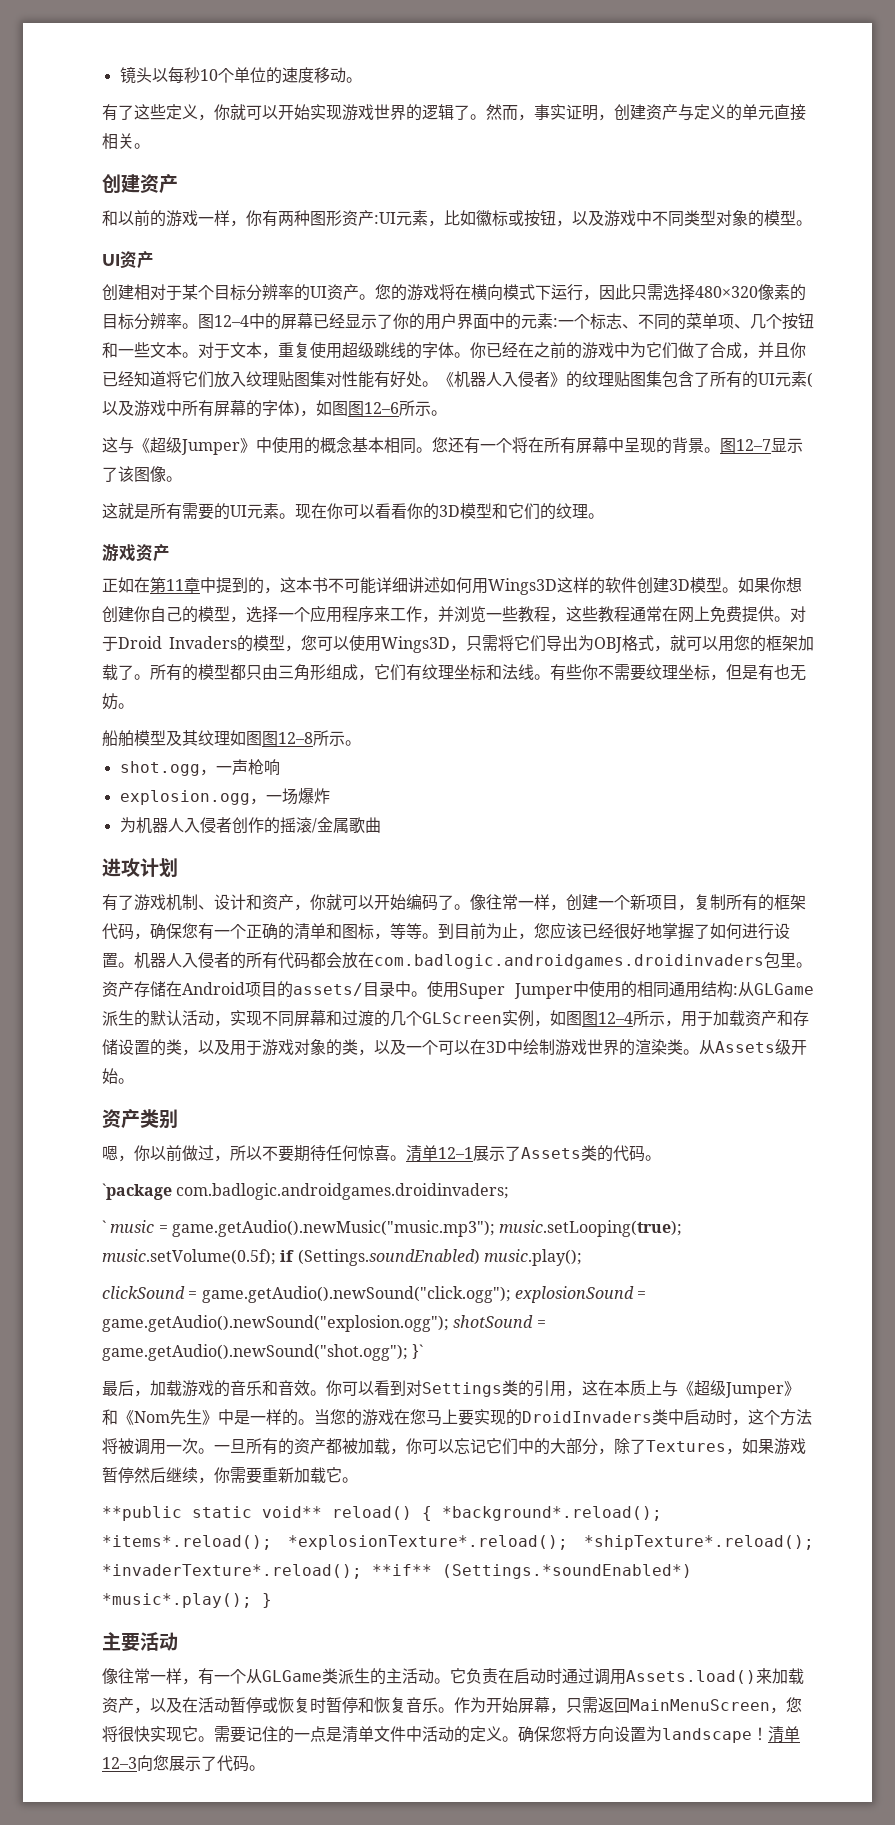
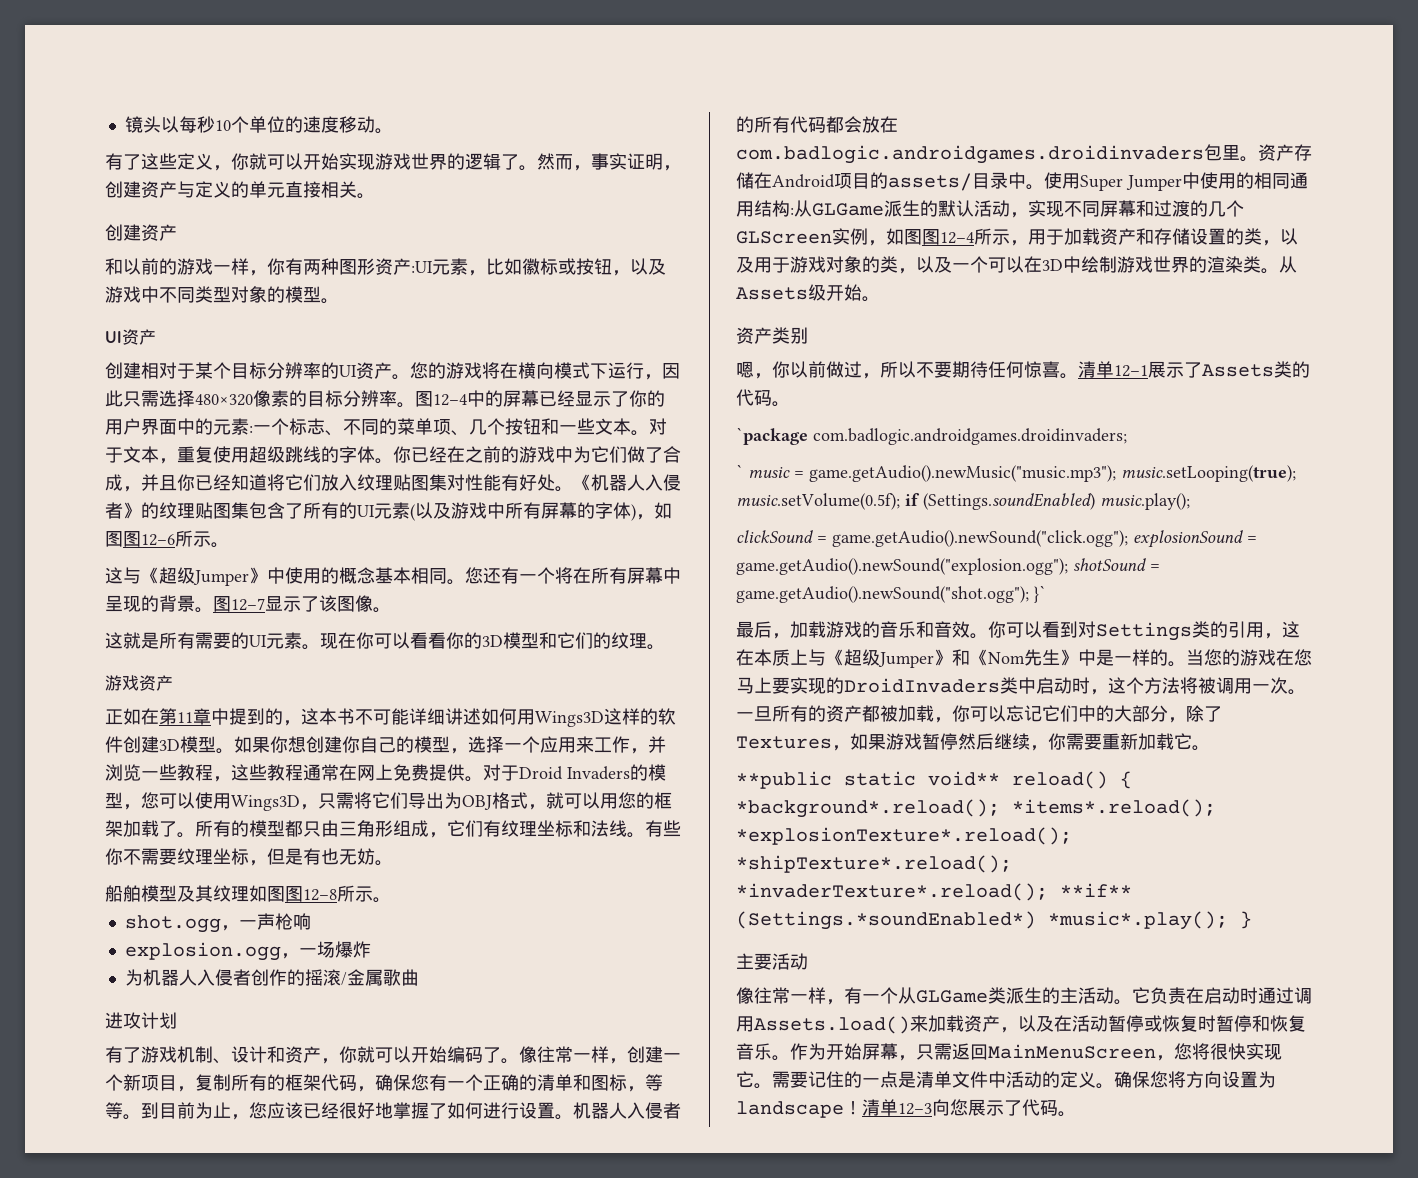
- 如果你想创建你自己的模型，选择一个应用程序来工作，并浏览一些教程，这些教程通常在网上免费提供。
+ 如果你想创建你自己的模型，选择一个应用来工作，并浏览一些教程，这些教程通常在网上免费提供。

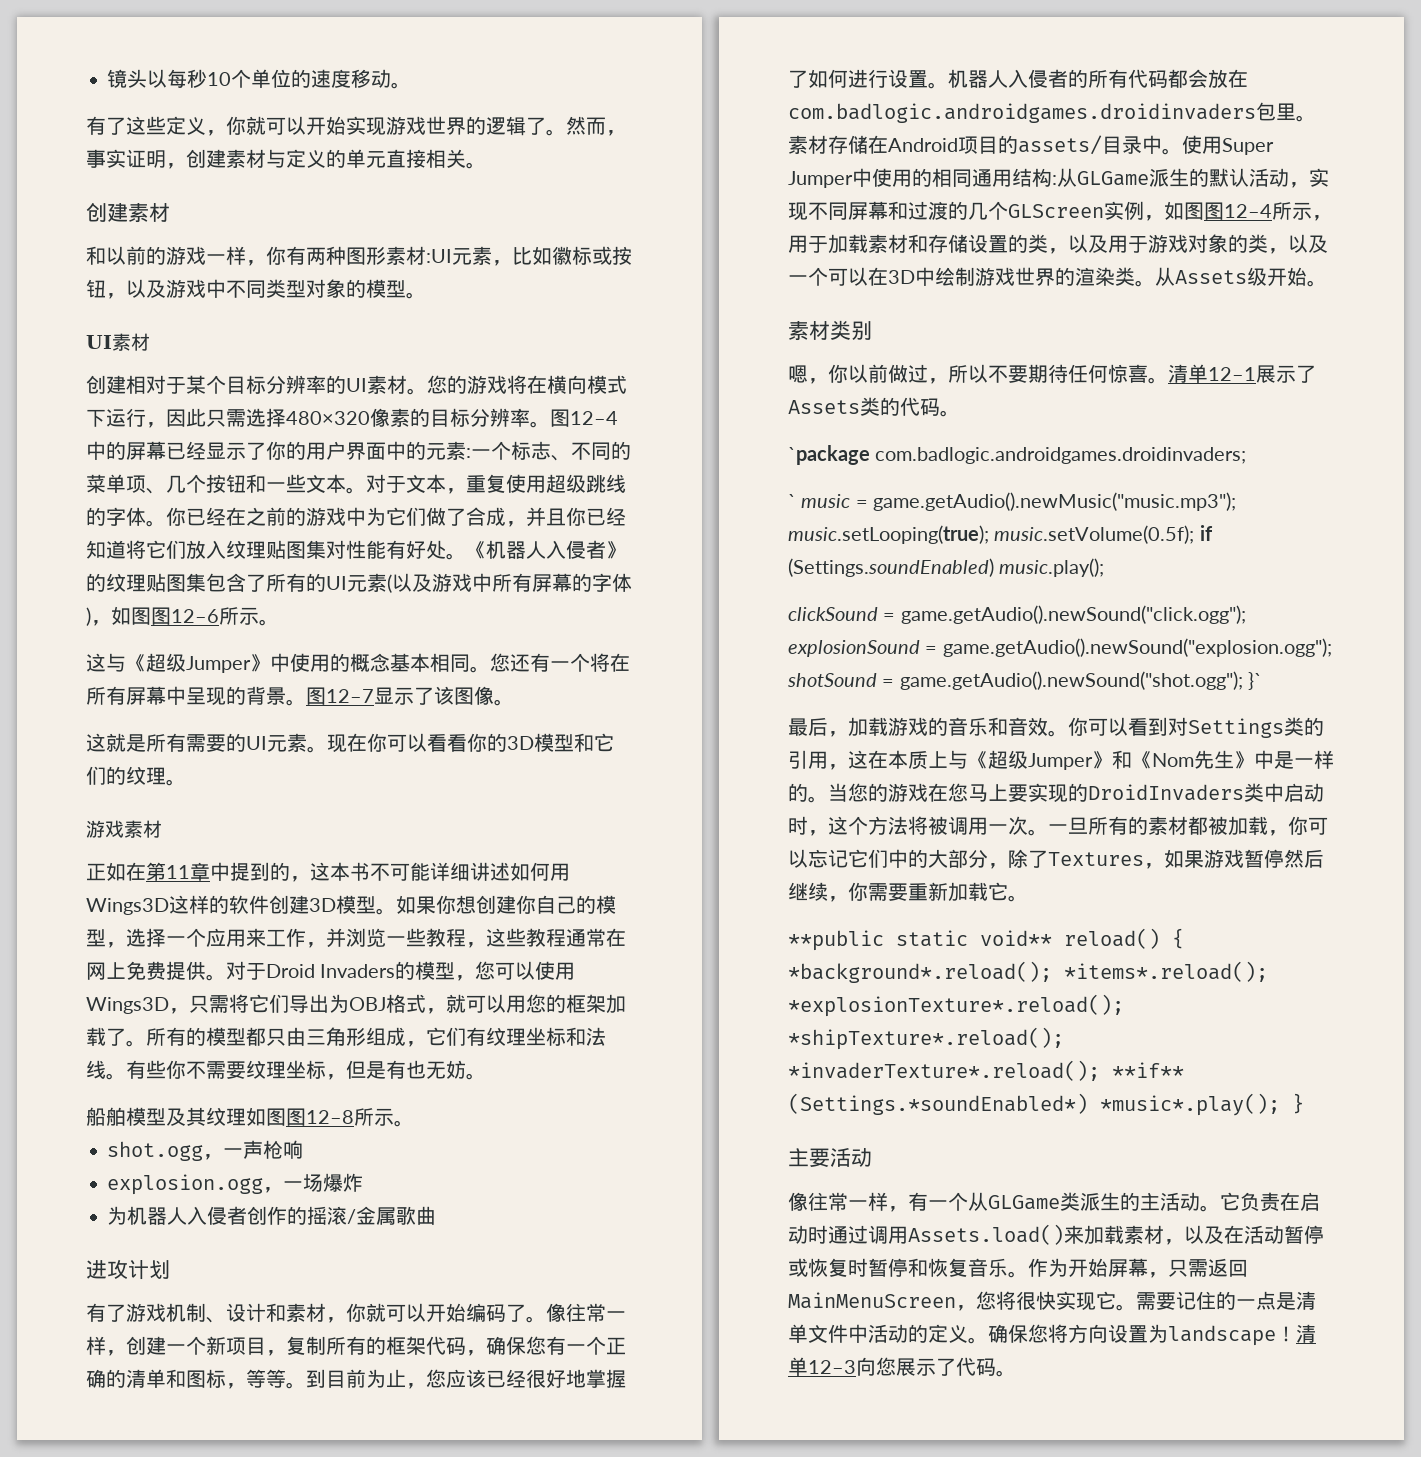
- 然而，事实证明，创建资产与定义的单元直接相关。
- 创建资产
+ 然而，事实证明，创建素材与定义的单元直接相关。
+ 创建素材
- 和以前的游戏一样，你有两种图形资产:UI元素，比如徽标或按钮，以及游戏中不同类型对象的模型。
- UI资产
+ 和以前的游戏一样，你有两种图形素材:UI元素，比如徽标或按钮，以及游戏中不同类型对象的模型。
+ UI素材
- 创建相对于某个目标分辨率的UI资产。
+ 创建相对于某个目标分辨率的UI素材。
- 游戏资产
+ 游戏素材
- 有了游戏机制、设计和资产，你就可以开始编码了。
+ 有了游戏机制、设计和素材，你就可以开始编码了。
- 资产存储在Android项目的assets/目录中。
+ 素材存储在Android项目的assets/目录中。
- 使用Super Jumper中使用的相同通用结构:从GLGame派生的默认活动，实现不同屏幕和过渡的几个GLScreen实例，如图图12–4所示，用于加载资产和存储设置的类，以及用于游戏对象的类，以及一个可以在3D中绘制游戏世界的渲染类。
+ 使用Super Jumper中使用的相同通用结构:从GLGame派生的默认活动，实现不同屏幕和过渡的几个GLScreen实例，如图图12–4所示，用于加载素材和存储设置的类，以及用于游戏对象的类，以及一个可以在3D中绘制游戏世界的渲染类。
- 资产类别
+ 素材类别
- 一旦所有的资产都被加载，你可以忘记它们中的大部分，除了Textures，如果游戏暂停然后继续，你需要重新加载它。
+ 一旦所有的素材都被加载，你可以忘记它们中的大部分，除了Textures，如果游戏暂停然后继续，你需要重新加载它。
- 它负责在启动时通过调用Assets.load()来加载资产，以及在活动暂停或恢复时暂停和恢复音乐。
+ 它负责在启动时通过调用Assets.load()来加载素材，以及在活动暂停或恢复时暂停和恢复音乐。

